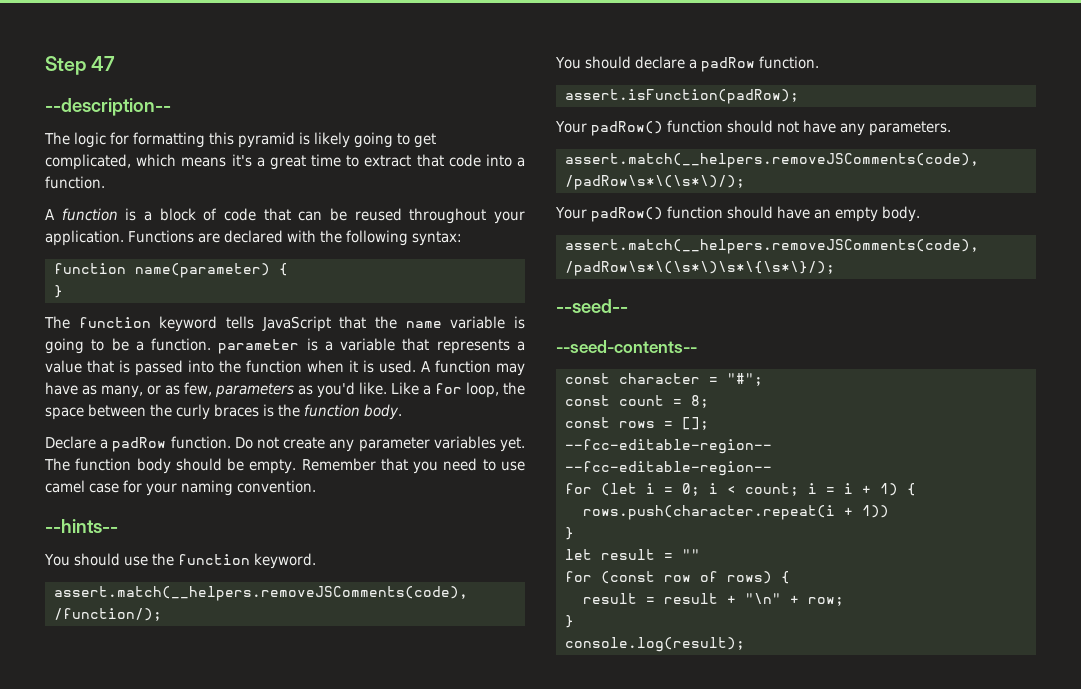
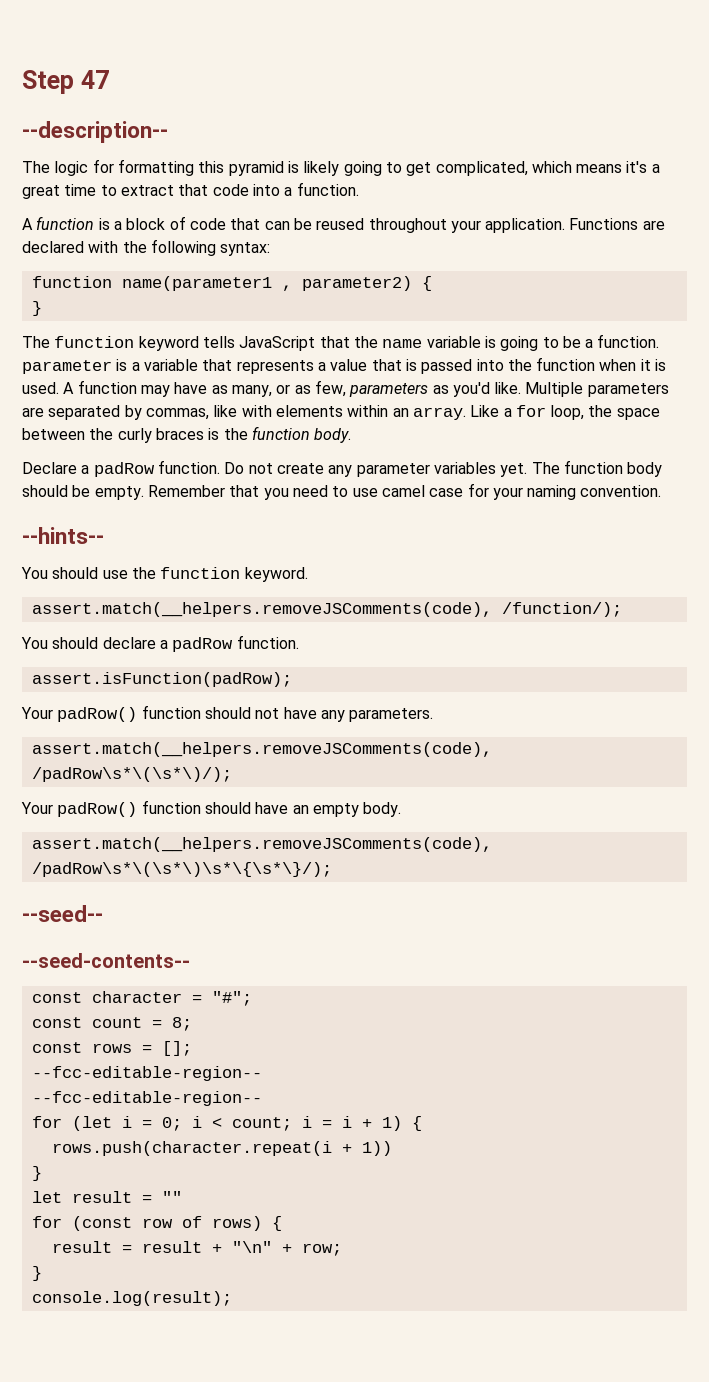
- function name(parameter) {
+ function name(parameter1 , parameter2) {
+ Multiple parameters are separated by commas, like with elements within an array.

